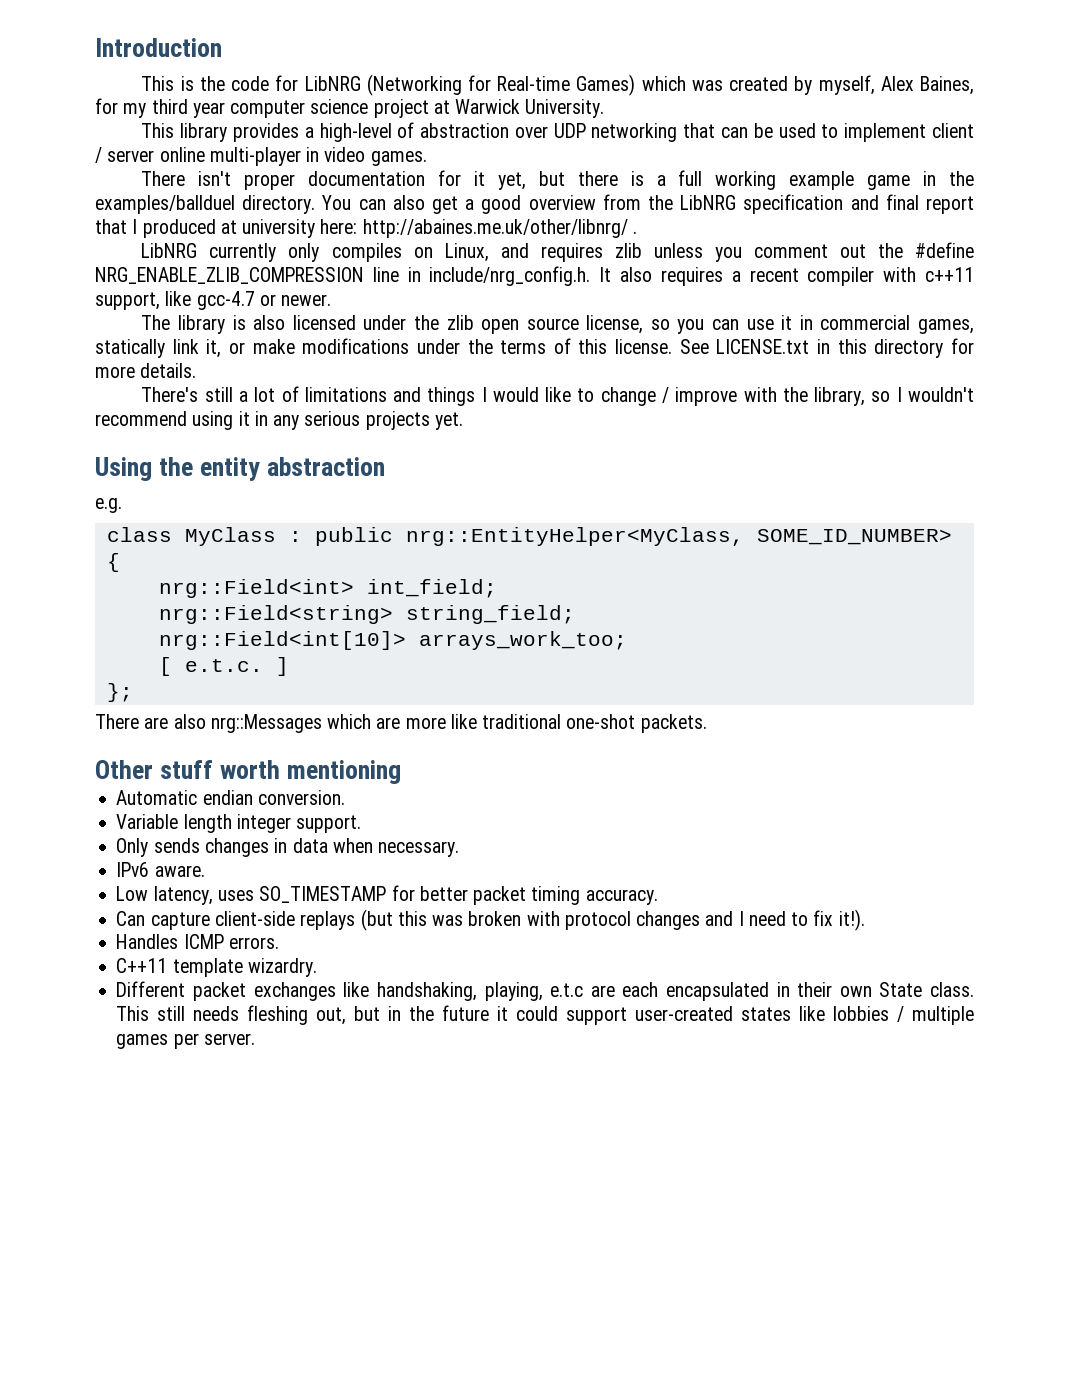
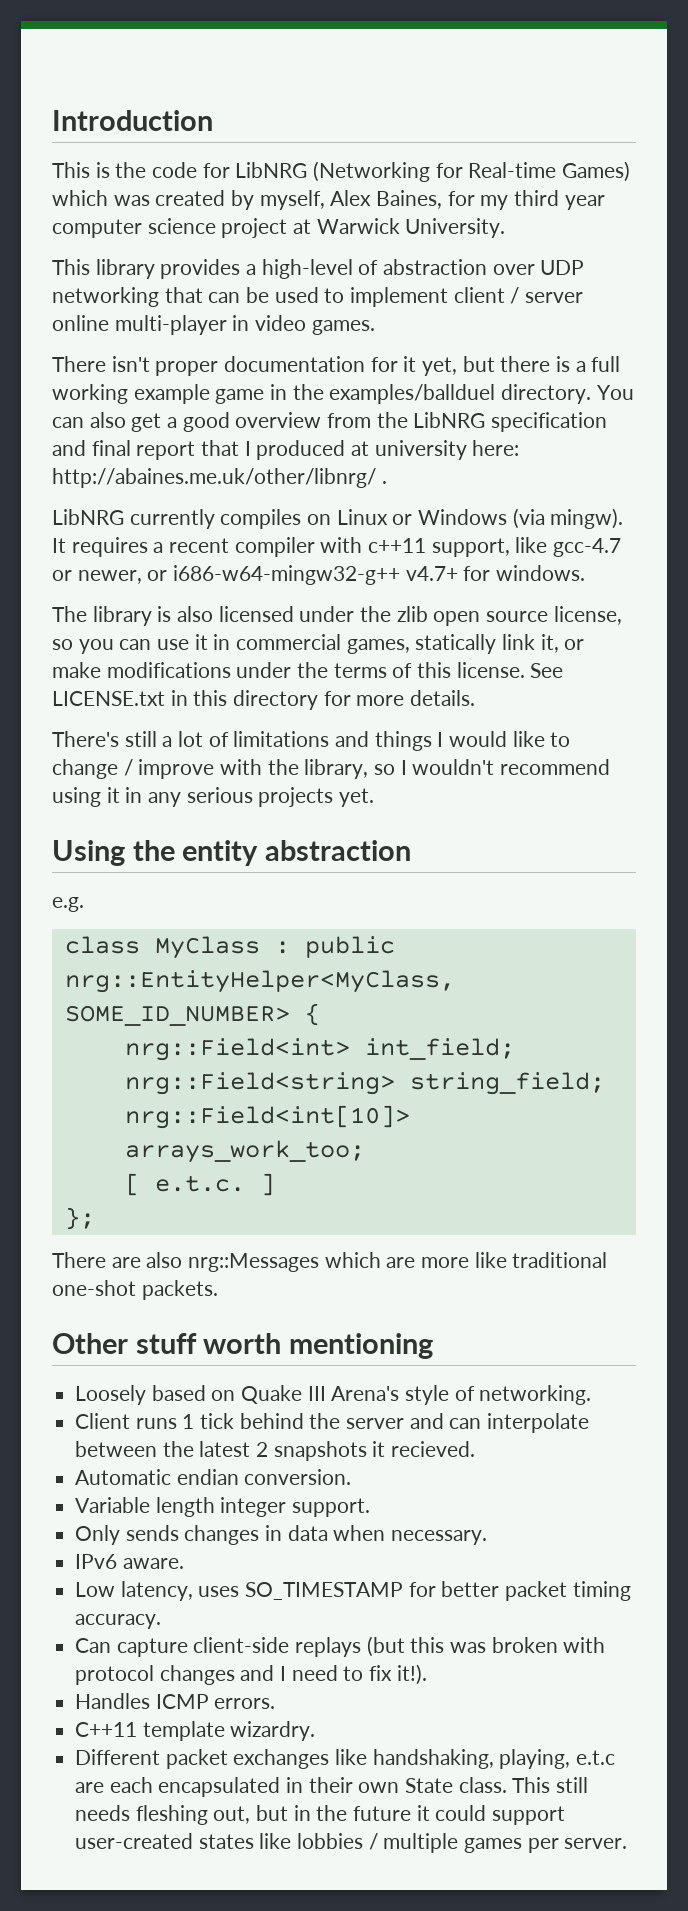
- LibNRG currently only compiles on Linux, and requires zlib unless you comment out the #define NRG_ENABLE_ZLIB_COMPRESSION line in include/nrg_config.h. It also requires a recent compiler with c++11 support, like gcc-4.7 or newer.
+ LibNRG currently compiles on Linux or Windows (via mingw). It requires a recent compiler with c++11 support, like gcc-4.7 or newer, or i686-w64-mingw32-g++ v4.7+ for windows.
+ Loosely based on Quake III Arena's style of networking.
+ Client runs 1 tick behind the server and can interpolate between the latest 2 snapshots it recieved.

